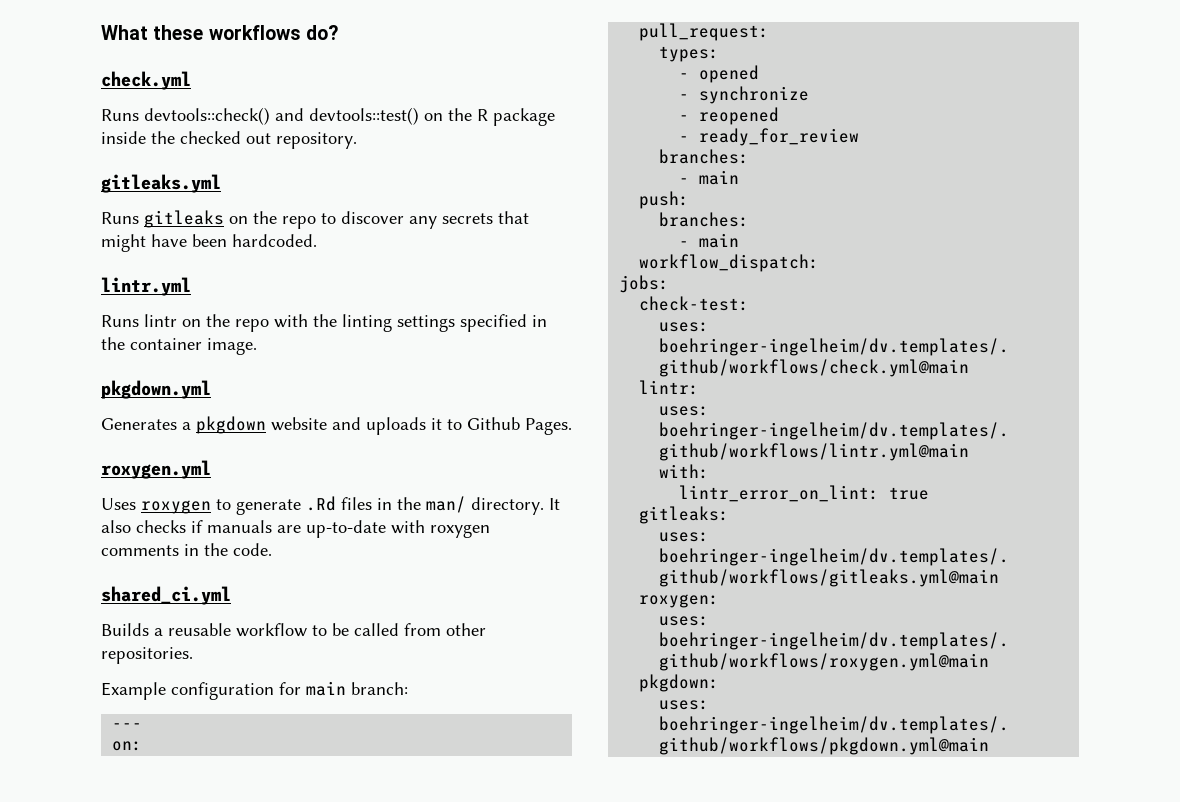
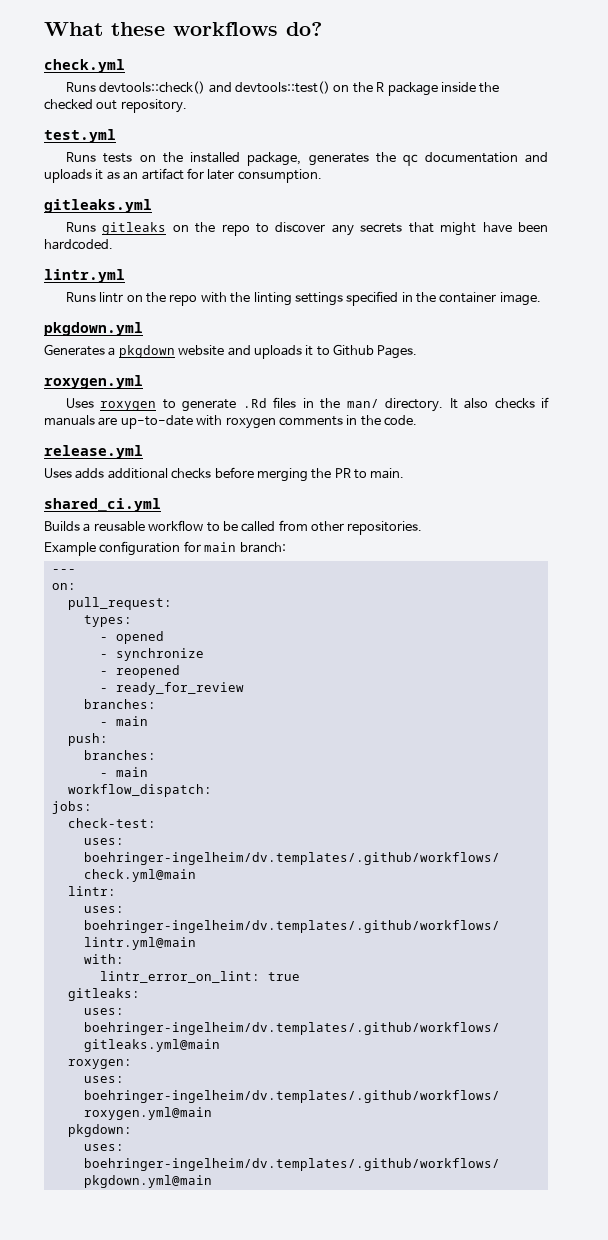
+ test.yml
+ Runs tests on the installed package, generates the qc documentation and uploads it as an artifact for later consumption.
+ release.yml
+ Uses adds additional checks before merging the PR to main.

